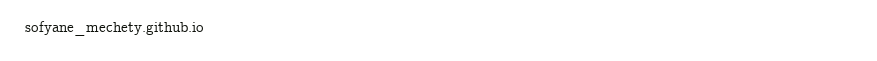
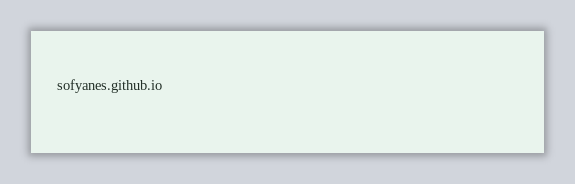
- sofyane_mechety.github.io
+ sofyanes.github.io

